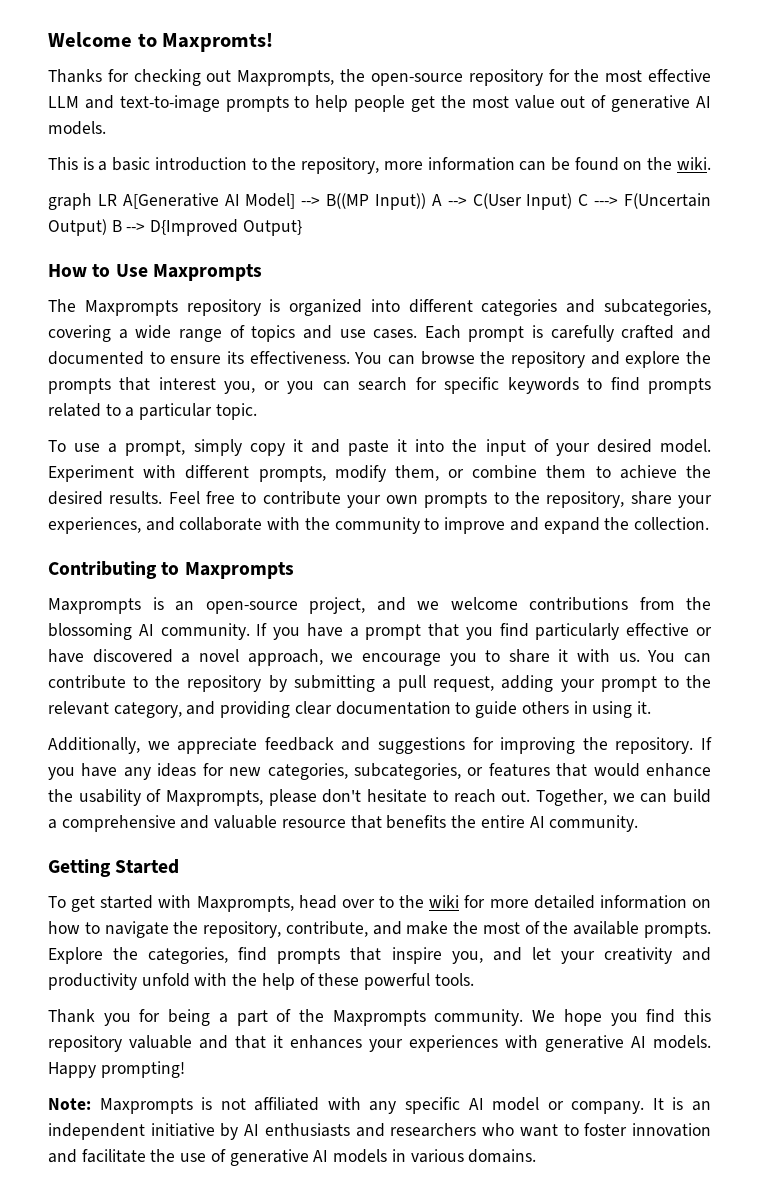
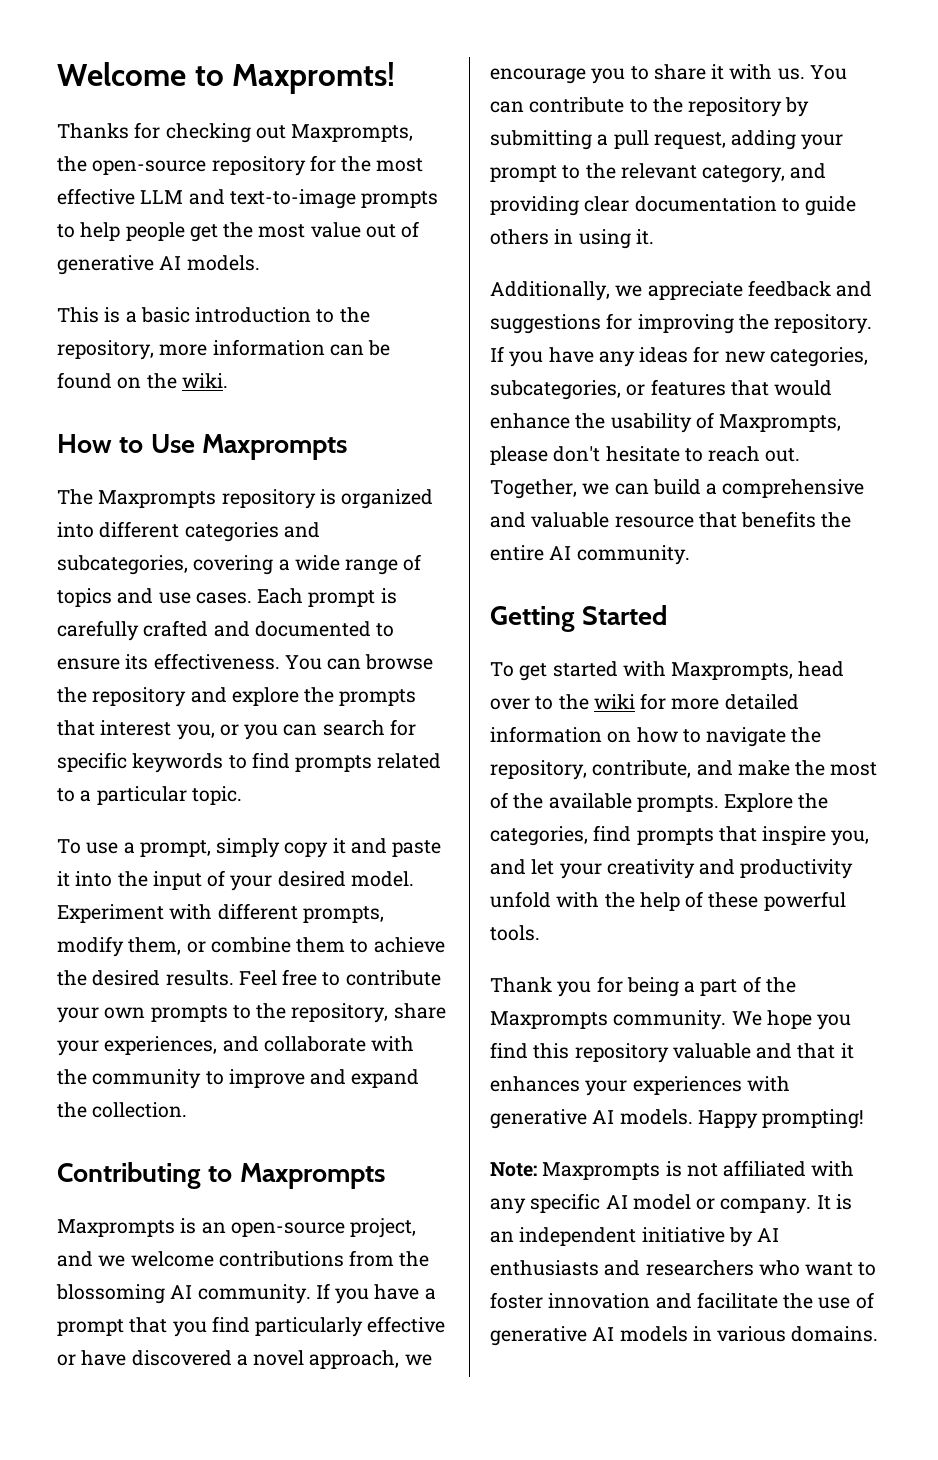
- graph LR A[Generative AI Model] --> B((MP Input)) A --> C(User Input) C ---> F(Uncertain Output) B --> D{Improved Output}

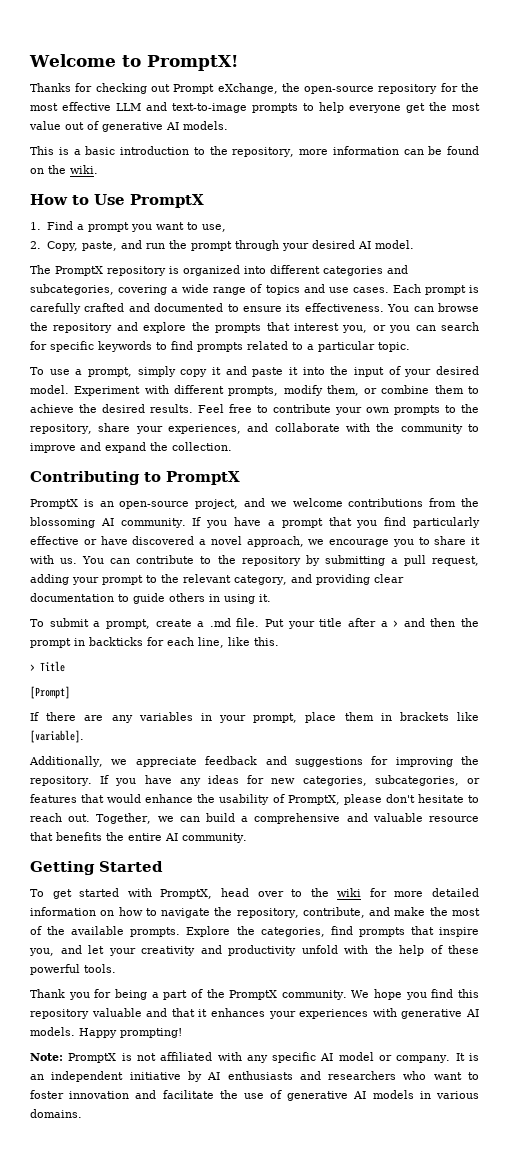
- Welcome to Maxpromts!
+ Welcome to PromptX!
- Thanks for checking out Maxprompts, the open-source repository for the most effective LLM and text-to-image prompts to help people get the most value out of generative AI models.
+ Thanks for checking out Prompt eXchange, the open-source repository for the most effective LLM and text-to-image prompts to help everyone get the most value out of generative AI models.
- How to Use Maxprompts
+ How to Use PromptX
+ 1. Find a prompt you want to use,
+ 2. Copy, paste, and run the prompt through your desired AI model.
- The Maxprompts repository is organized into different categories and subcategories, covering a wide range of topics and use cases.
+ The PromptX repository is organized into different categories and subcategories, covering a wide range of topics and use cases.
- Contributing to Maxprompts
- Maxprompts is an open-source project, and we welcome contributions from the blossoming AI community.
+ Contributing to PromptX
+ PromptX is an open-source project, and we welcome contributions from the blossoming AI community.
+ To submit a prompt, create a .md file. Put your title after a > and then the prompt in backticks for each line, like this.
+ > Title
+ [Prompt]
+ If there are any variables in your prompt, place them in brackets like [variable].
- If you have any ideas for new categories, subcategories, or features that would enhance the usability of Maxprompts, please don't hesitate to reach out.
+ If you have any ideas for new categories, subcategories, or features that would enhance the usability of PromptX, please don't hesitate to reach out.
- To get started with Maxprompts, head over to the wiki for more detailed information on how to navigate the repository, contribute, and make the most of the available prompts.
+ To get started with PromptX, head over to the wiki for more detailed information on how to navigate the repository, contribute, and make the most of the available prompts.
- Thank you for being a part of the Maxprompts community.
+ Thank you for being a part of the PromptX community.
- Note: Maxprompts is not affiliated with any specific AI model or company.
+ Note: PromptX is not affiliated with any specific AI model or company.

